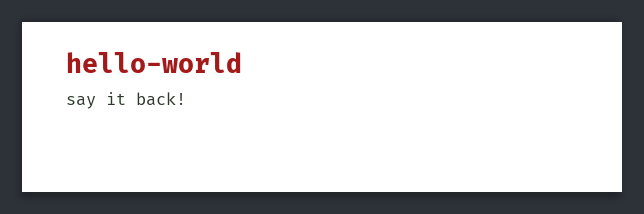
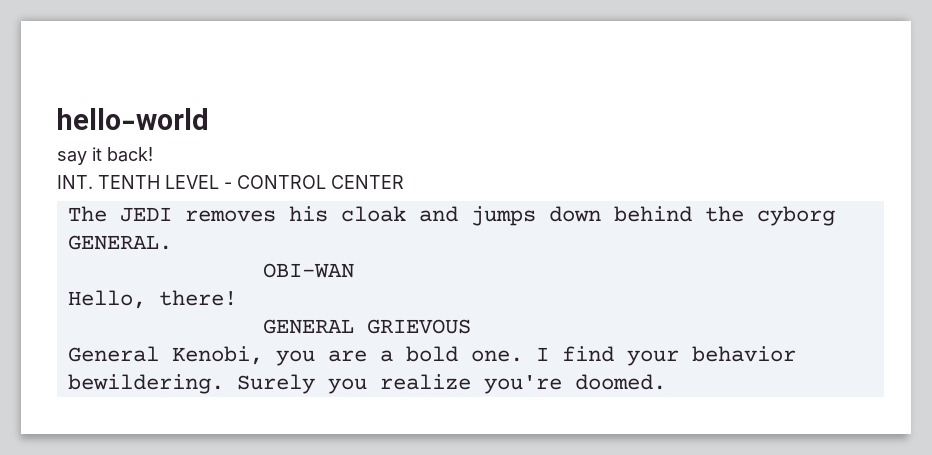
+ INT. TENTH LEVEL - CONTROL CENTER
+ The JEDI removes his cloak and jumps down behind the cyborg GENERAL.
+ OBI-WAN
+ Hello, there!
+ GENERAL GRIEVOUS
+ General Kenobi, you are a bold one. I find your behavior bewildering. Surely you realize you're doomed.

